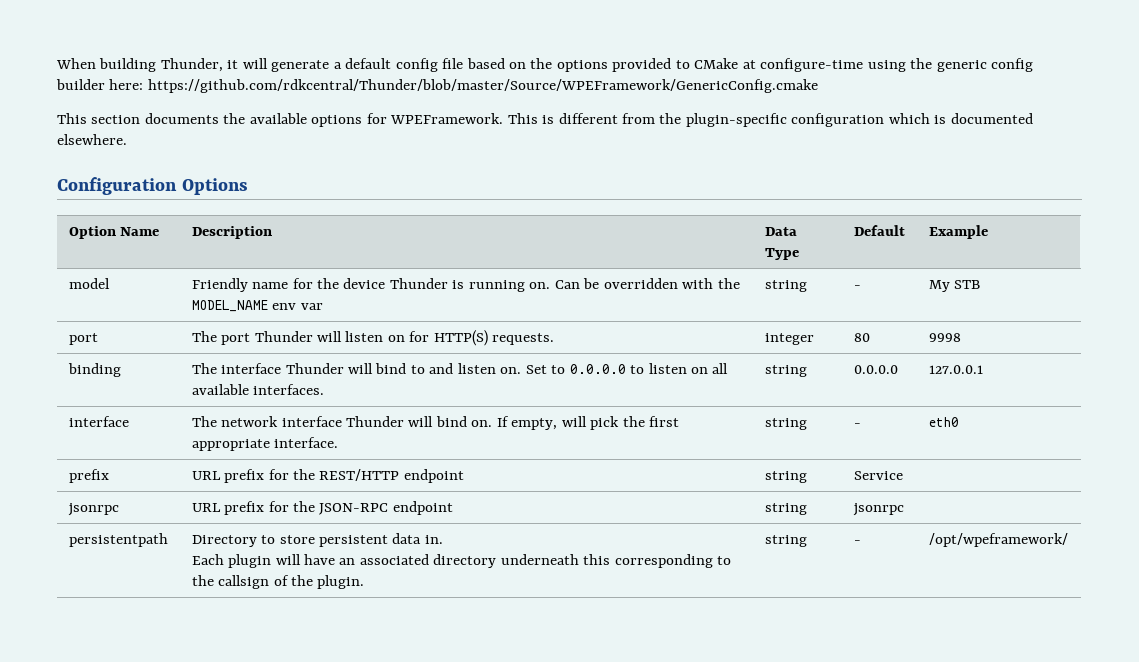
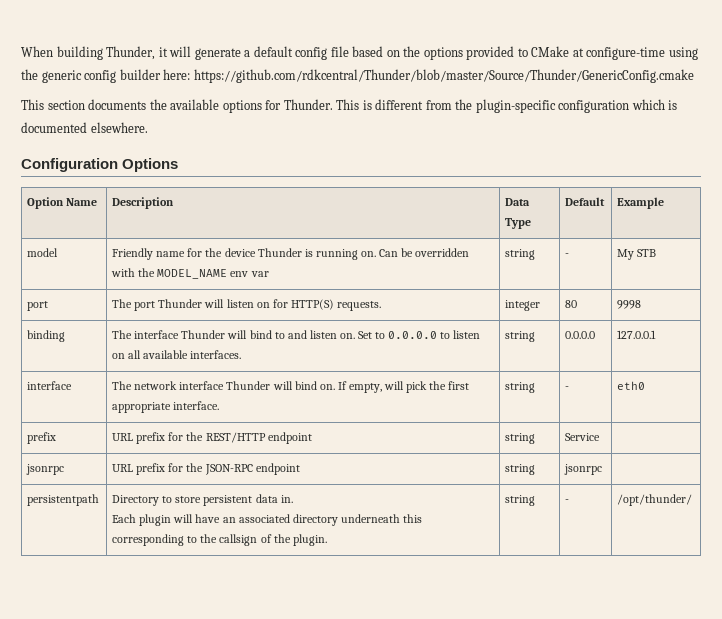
- When building Thunder, it will generate a default config file based on the options provided to CMake at configure-time using the generic config builder here: https://github.com/rdkcentral/Thunder/blob/master/Source/WPEFramework/GenericConfig.cmake
+ When building Thunder, it will generate a default config file based on the options provided to CMake at configure-time using the generic config builder here: https://github.com/rdkcentral/Thunder/blob/master/Source/Thunder/GenericConfig.cmake
- This section documents the available options for WPEFramework.
+ This section documents the available options for Thunder.
  persistentpath | Directory to store persistent data in.
- Each plugin will have an associated directory underneath this corresponding to the callsign of the plugin. | string | - | /opt/wpeframework/
+ Each plugin will have an associated directory underneath this corresponding to the callsign of the plugin. | string | - | /opt/thunder/

